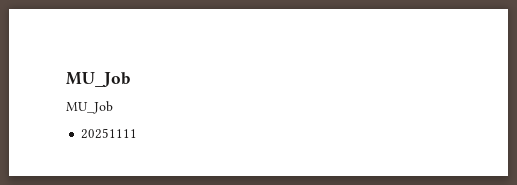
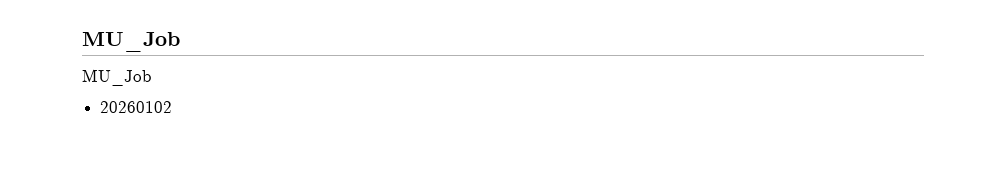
- 20251111
+ 20260102

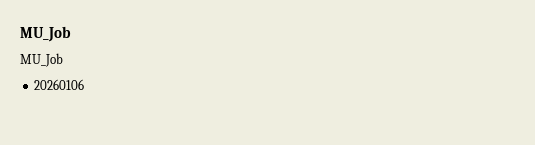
- 20260102
+ 20260106

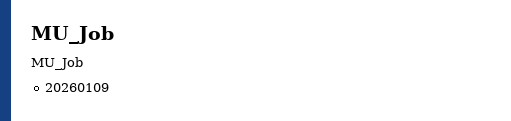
- 20260106
+ 20260109

